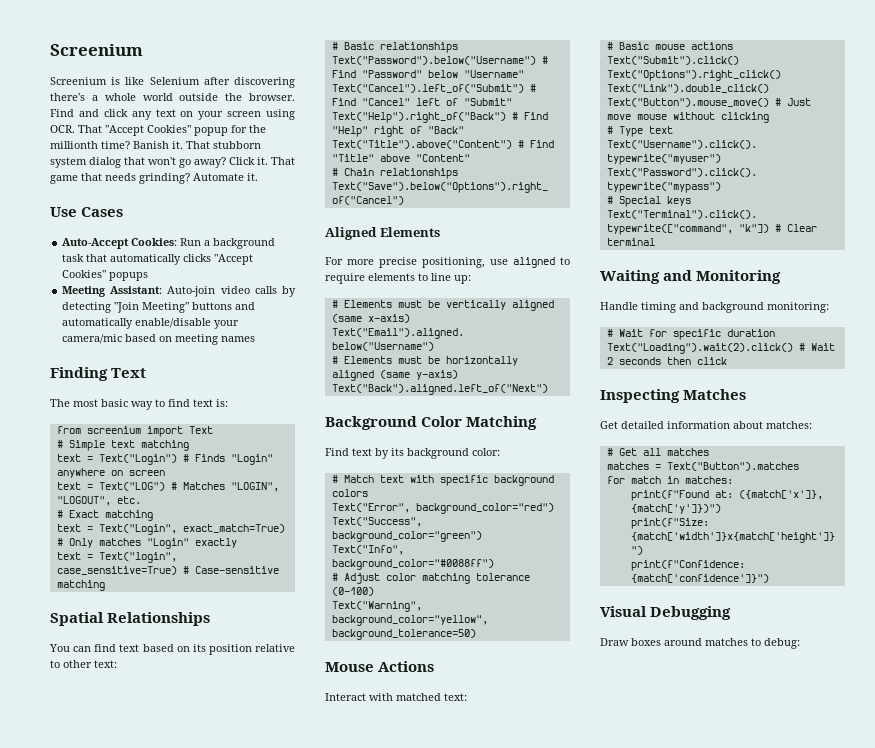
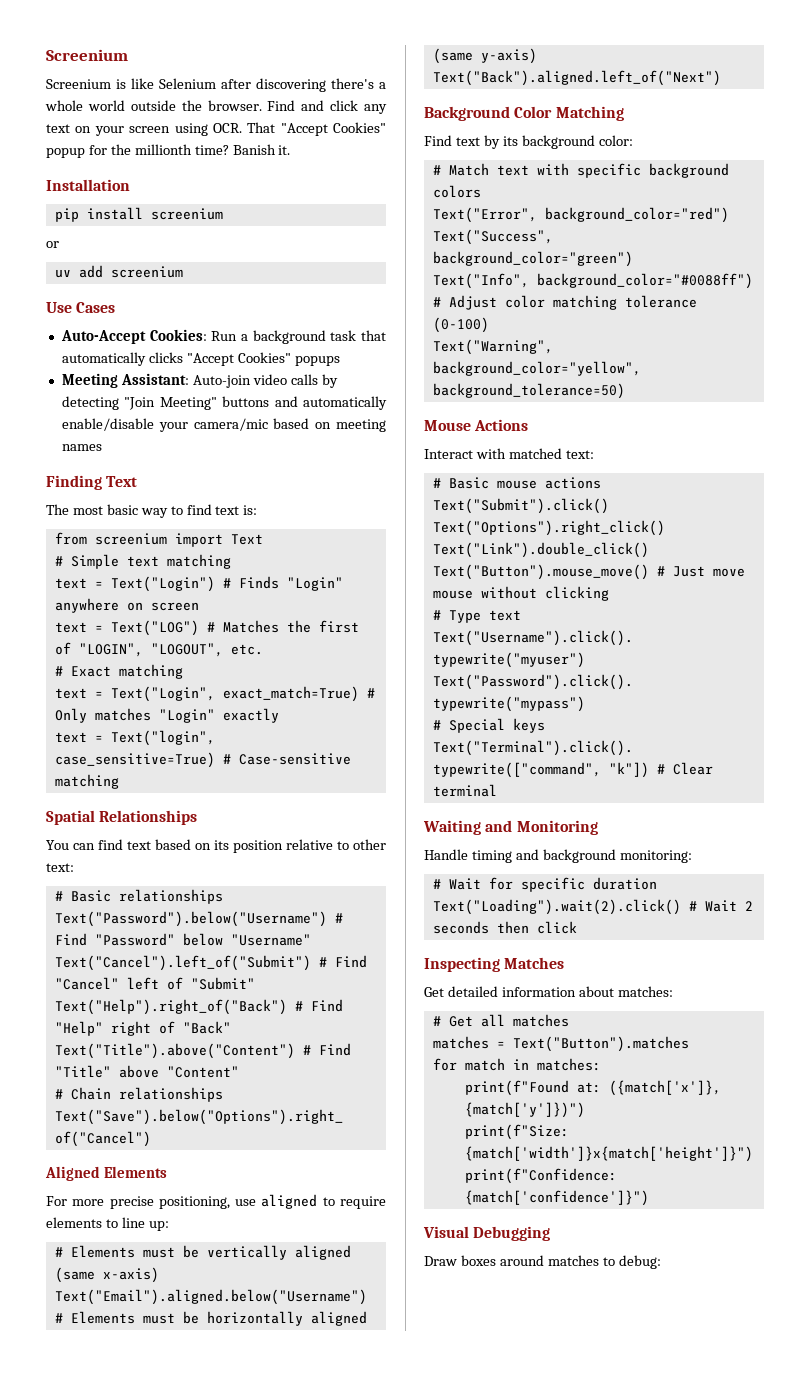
- Banish it. That stubborn system dialog that won't go away? Click it. That game that needs grinding? Automate it.
+ Banish it.
+ Installation
+ pip install screenium
+ or
+ uv add screenium
- text = Text("LOG") # Matches "LOGIN", "LOGOUT", etc.
+ text = Text("LOG") # Matches the first of "LOGIN", "LOGOUT", etc.

